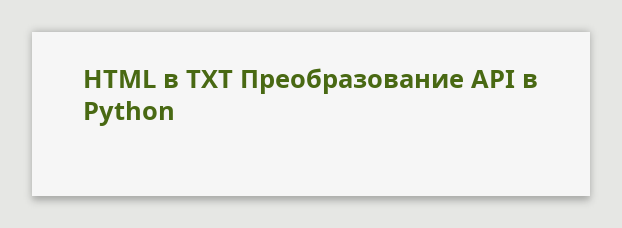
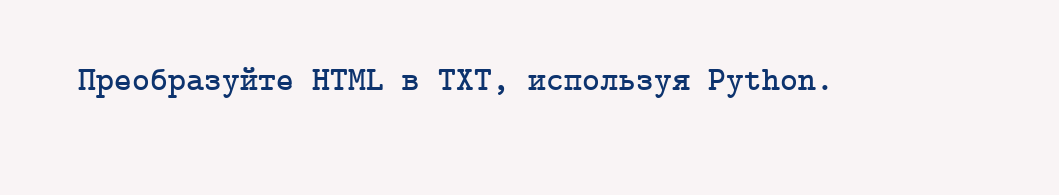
- HTML в TXT Преобразование API в Python
+ Преобразуйте HTML в TXT, используя Python.

